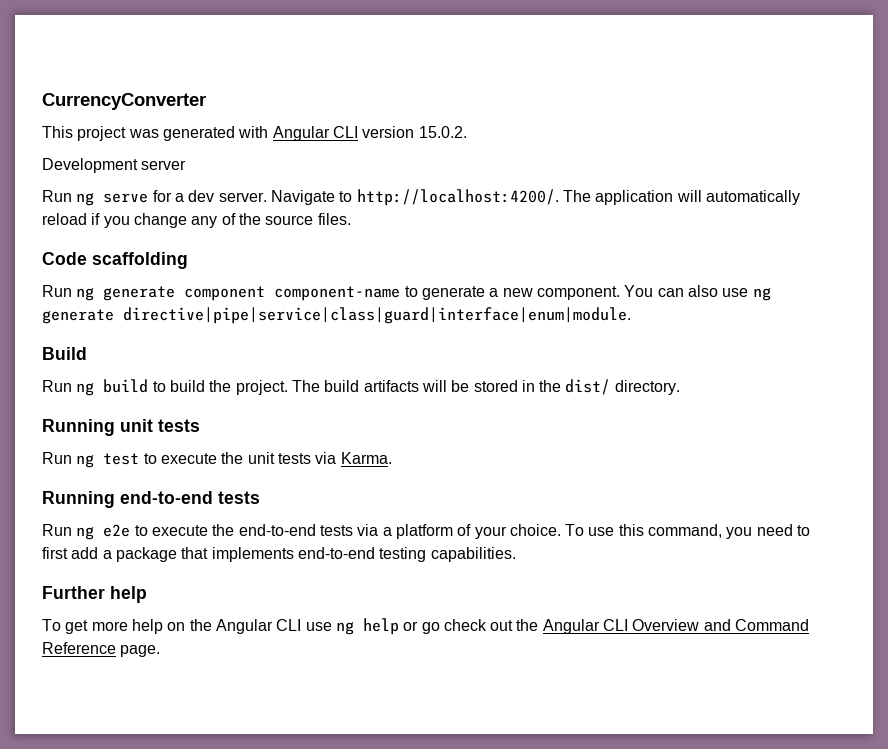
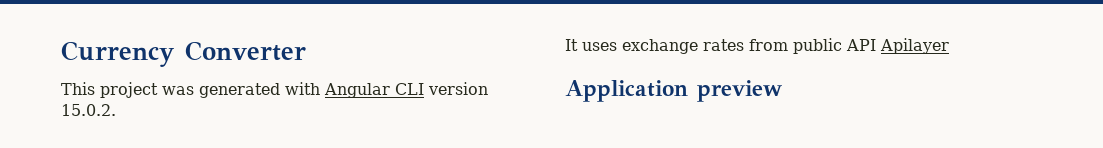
- CurrencyConverter
+ Currency Converter
- Development server
- Run ng serve for a dev server. Navigate to http://localhost:4200/. The application will automatically reload if you change any of the source files.
- Code scaffolding
- Run ng generate component component-name to generate a new component. You can also use ng generate directive|pipe|service|class|guard|interface|enum|module.
- Build
- Run ng build to build the project. The build artifacts will be stored in the dist/ directory.
- Running unit tests
- Run ng test to execute the unit tests via Karma.
- Running end-to-end tests
- Run ng e2e to execute the end-to-end tests via a platform of your choice. To use this command, you need to first add a package that implements end-to-end testing capabilities.
- Further help
- To get more help on the Angular CLI use ng help or go check out the Angular CLI Overview and Command Reference page.
+ It uses exchange rates from public API Apilayer
+ Application preview

